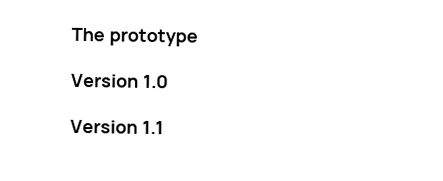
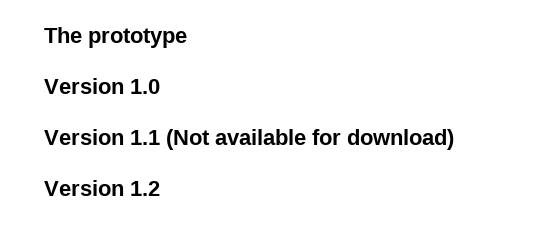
- Version 1.1
+ Version 1.1 (Not available for download)
+ Version 1.2

